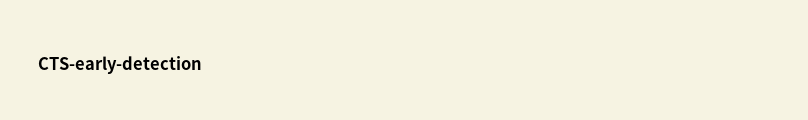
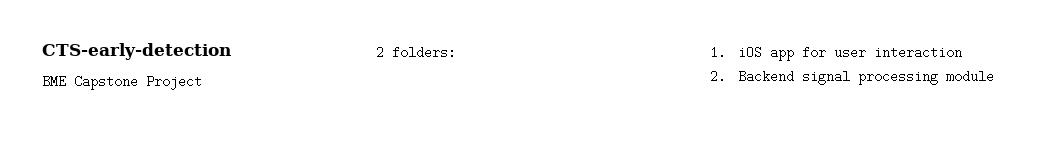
+ BME Capstone Project
+ 2 folders:
+ 1. iOS app for user interaction
+ 2. Backend signal processing module

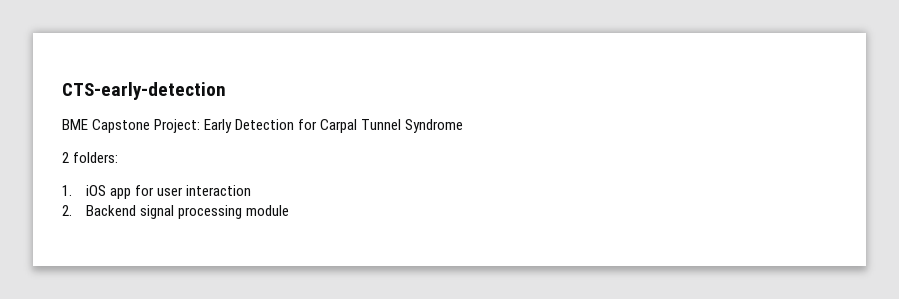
- BME Capstone Project
+ BME Capstone Project: Early Detection for Carpal Tunnel Syndrome

